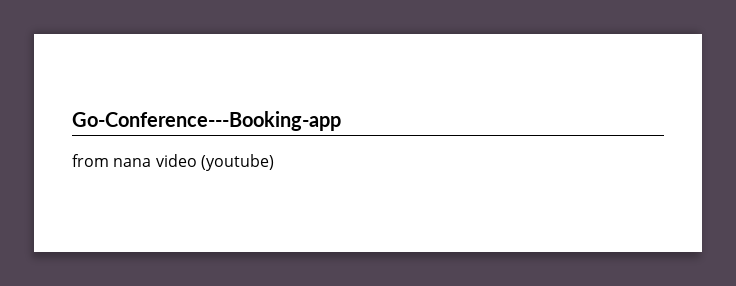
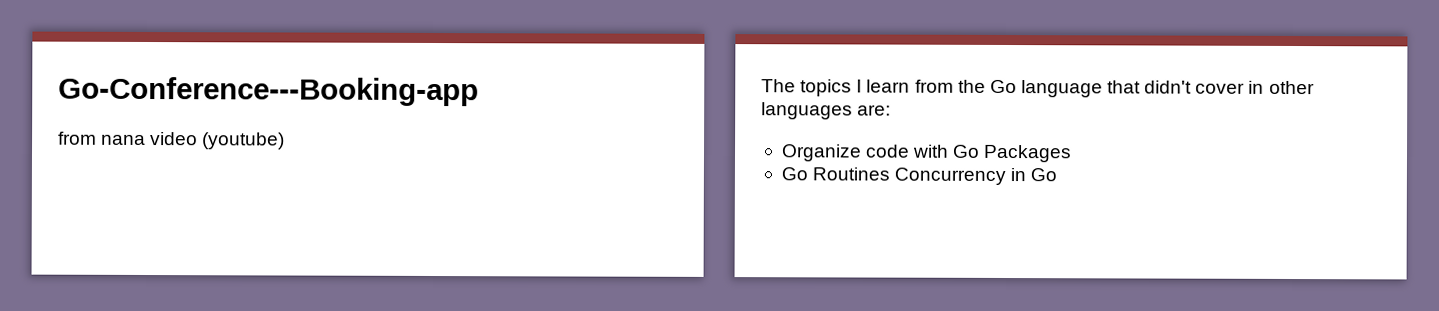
+ The topics I learn from the Go language that didn't cover in other languages are:
+ Organize code with Go Packages
+ Go Routines Concurrency in Go

